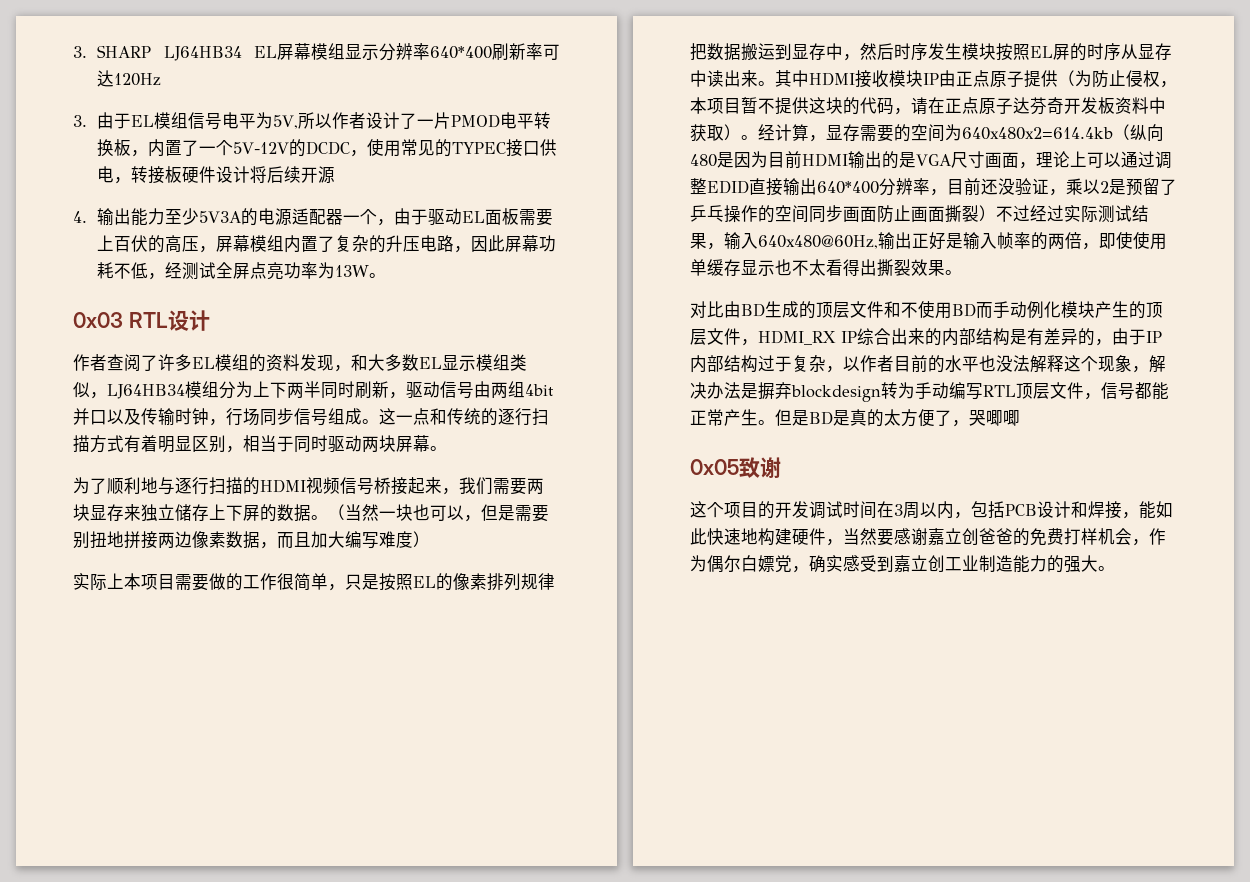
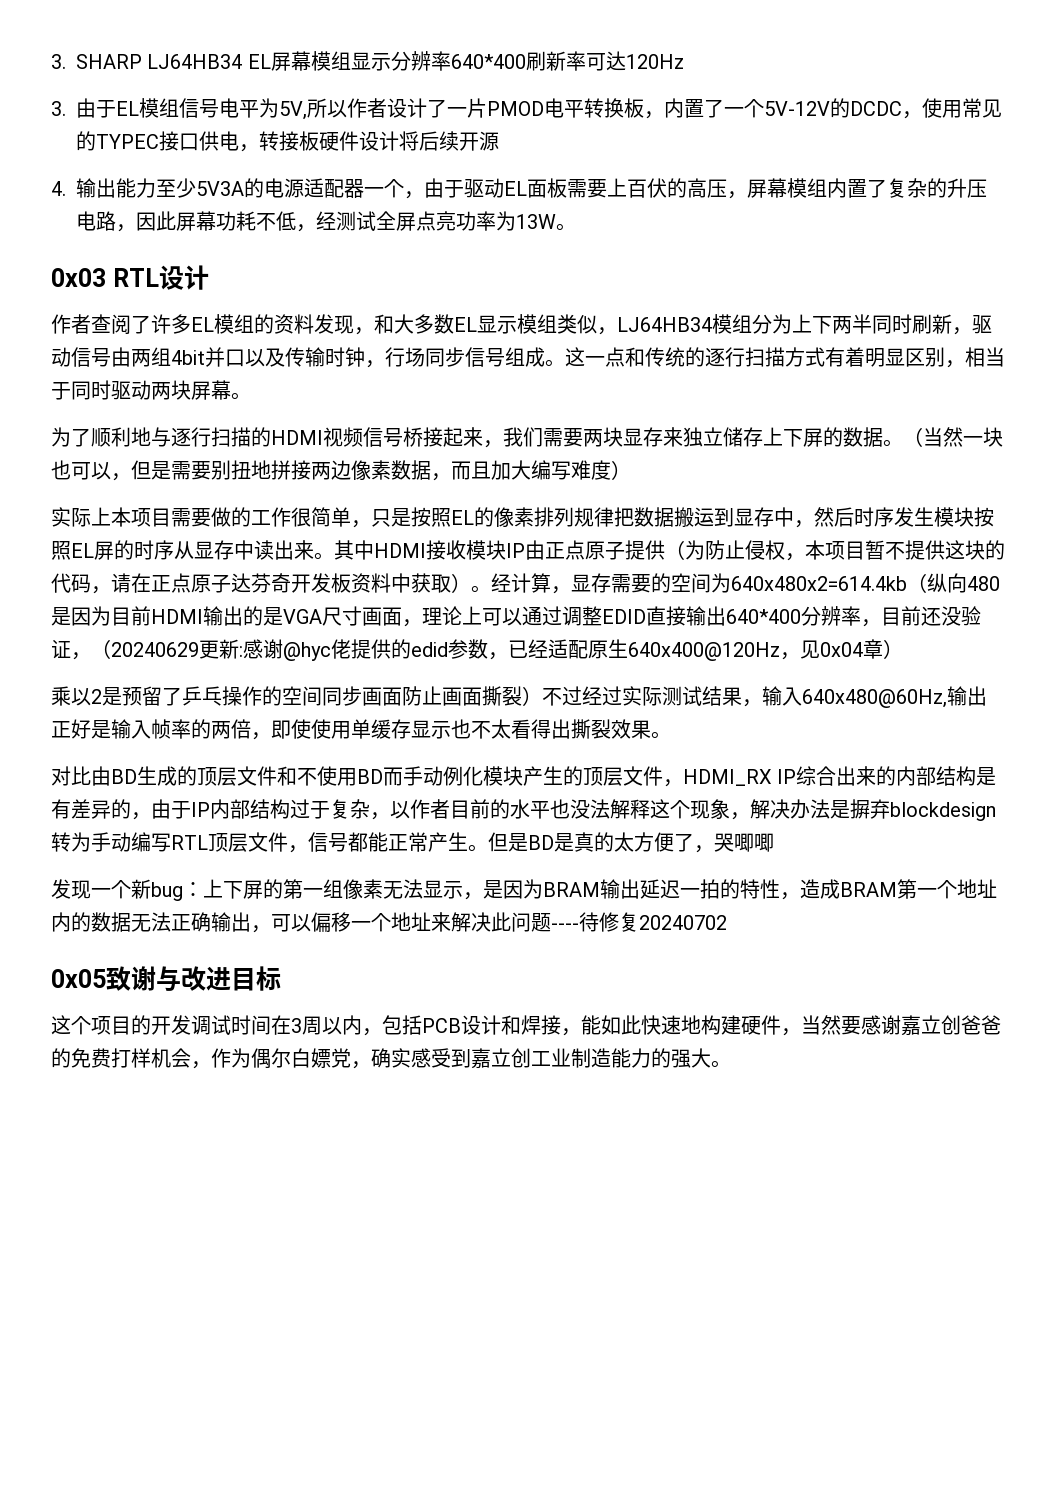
- 经计算，显存需要的空间为640x480x2=614.4kb（纵向480是因为目前HDMI输出的是VGA尺寸画面，理论上可以通过调整EDID直接输出640*400分辨率，目前还没验证，乘以2是预留了乒乓操作的空间同步画面防止画面撕裂）不过经过实际测试结果，输入640x480@60Hz,输出正好是输入帧率的两倍，即使使用单缓存显示也不太看得出撕裂效果。
+ 经计算，显存需要的空间为640x480x2=614.4kb（纵向480是因为目前HDMI输出的是VGA尺寸画面，理论上可以通过调整EDID直接输出640*400分辨率，目前还没验证，（20240629更新:感谢@hyc佬提供的edid参数，已经适配原生640x400@120Hz，见0x04章）
+ 乘以2是预留了乒乓操作的空间同步画面防止画面撕裂）不过经过实际测试结果，输入640x480@60Hz,输出正好是输入帧率的两倍，即使使用单缓存显示也不太看得出撕裂效果。
+ 发现一个新bug：上下屏的第一组像素无法显示，是因为BRAM输出延迟一拍的特性，造成BRAM第一个地址内的数据无法正确输出，可以偏移一个地址来解决此问题----待修复20240702
- 0x05致谢
+ 0x05致谢与改进目标

